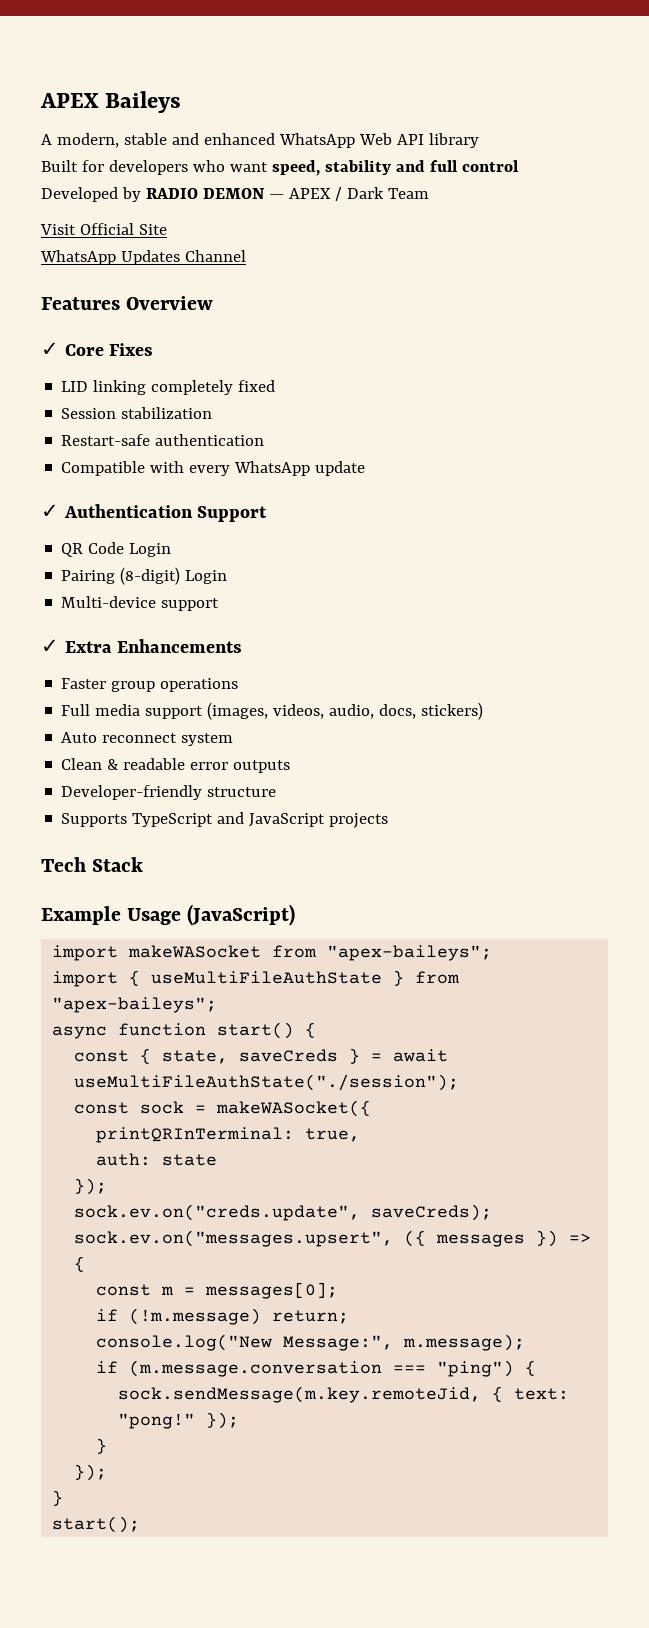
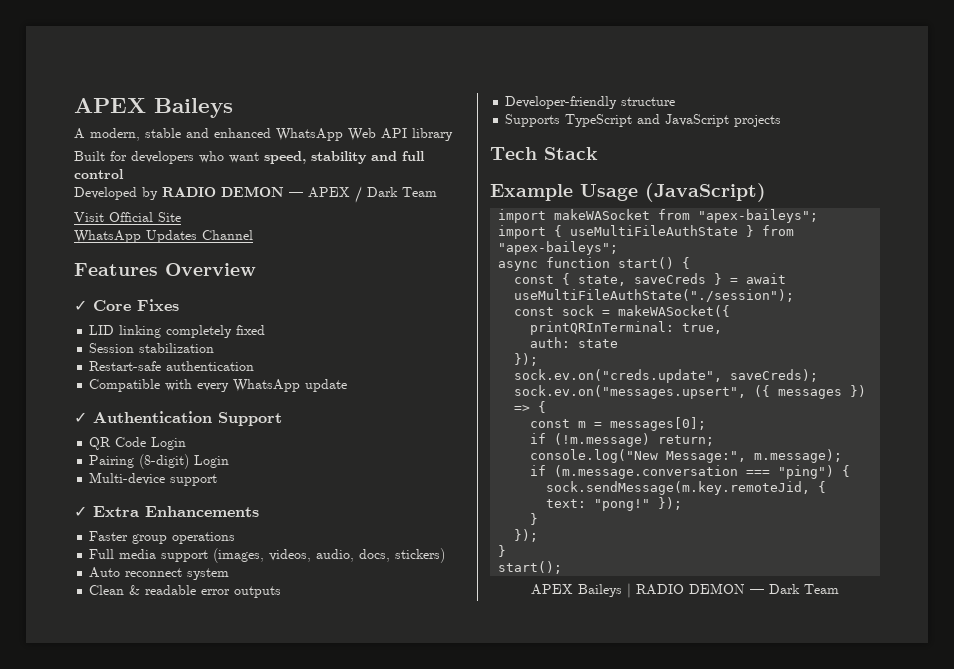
+ APEX Baileys | RADIO DEMON — Dark Team

